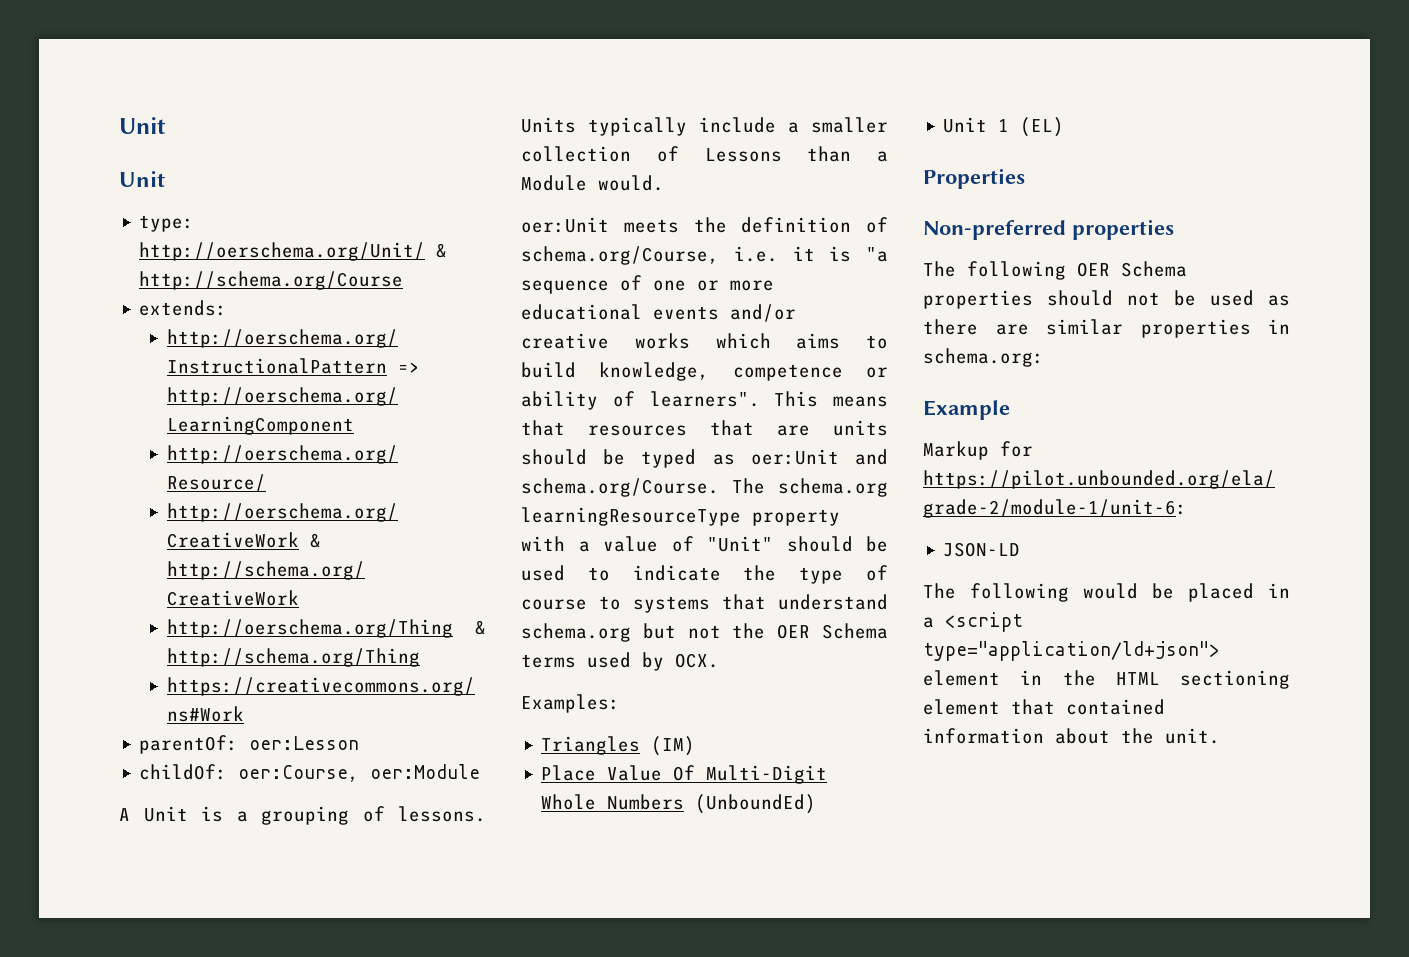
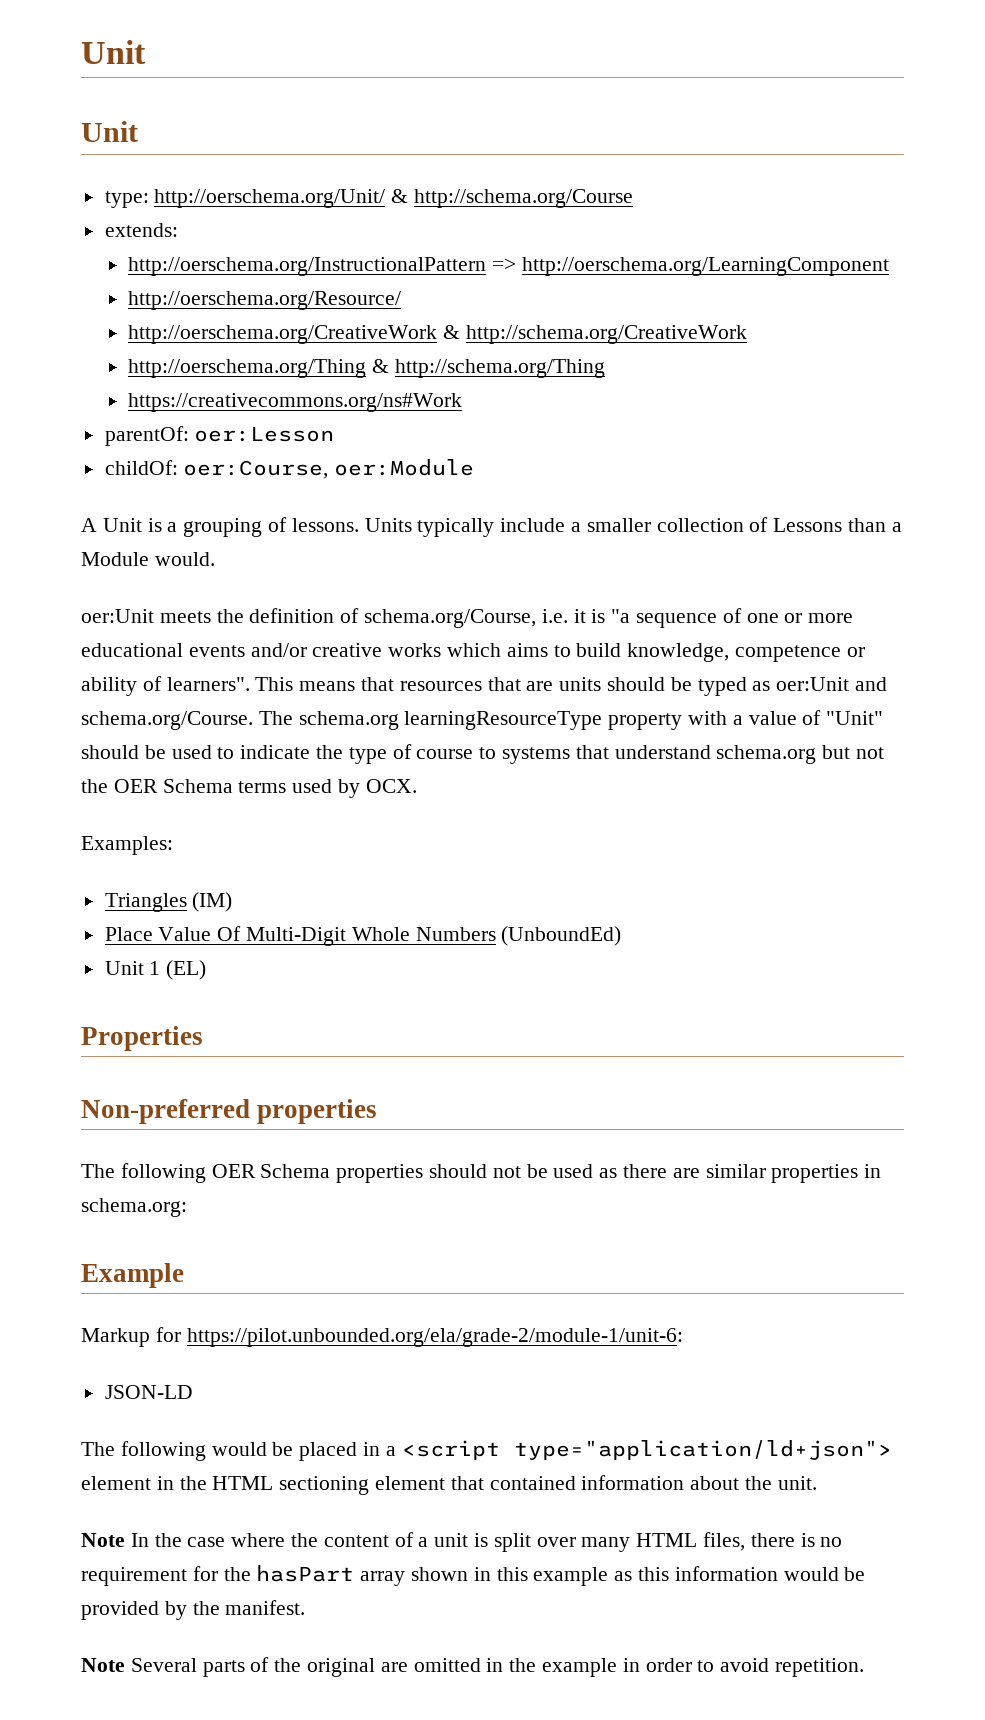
+ Note In the case where the content of a unit is split over many HTML files, there is no requirement for the hasPart array shown in this example as this information would be provided by the manifest.
+ Note Several parts of the original are omitted in the example in order to avoid repetition.

